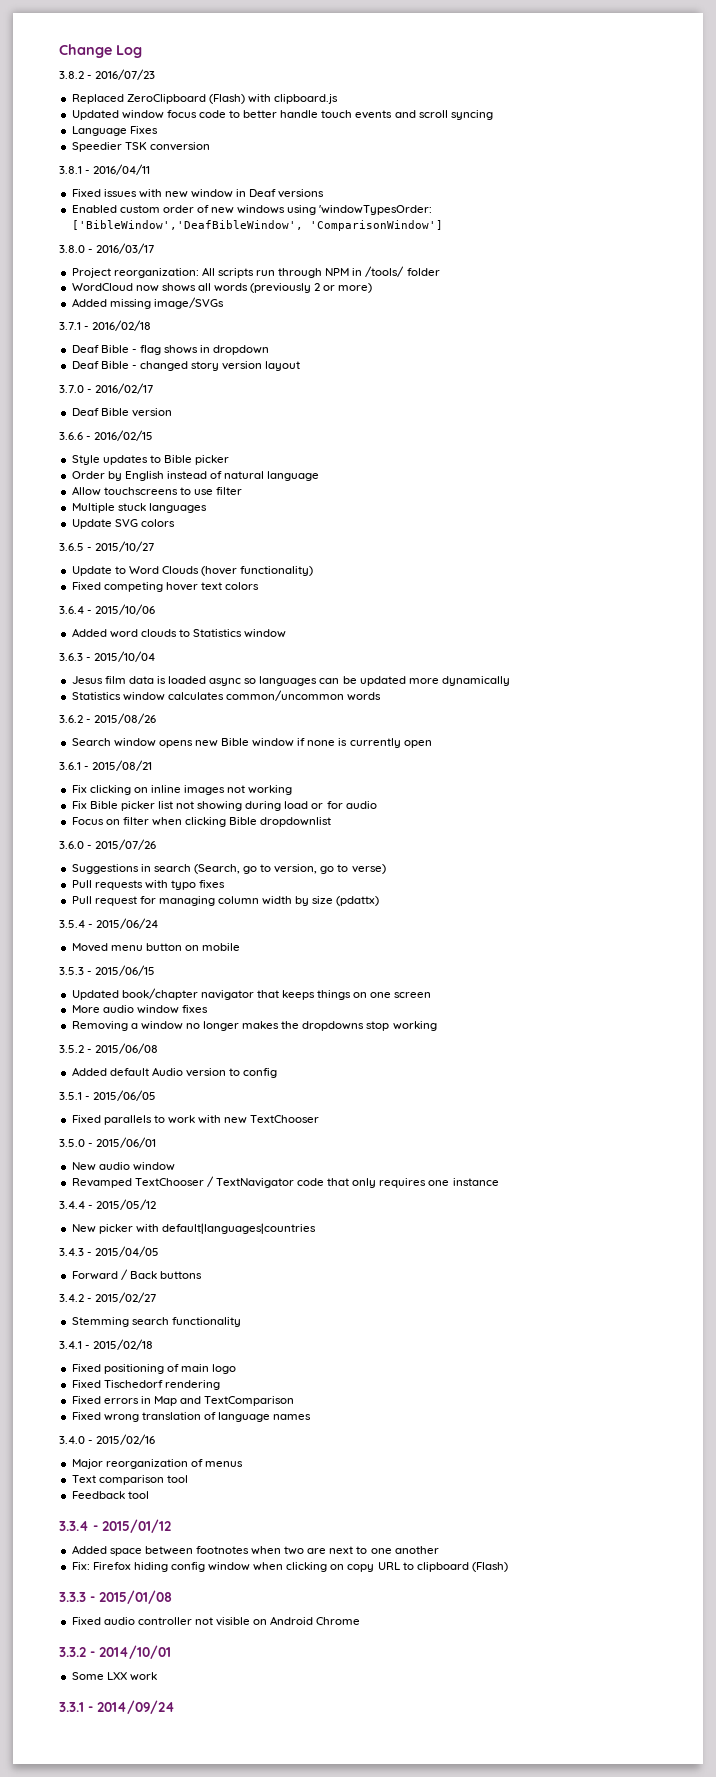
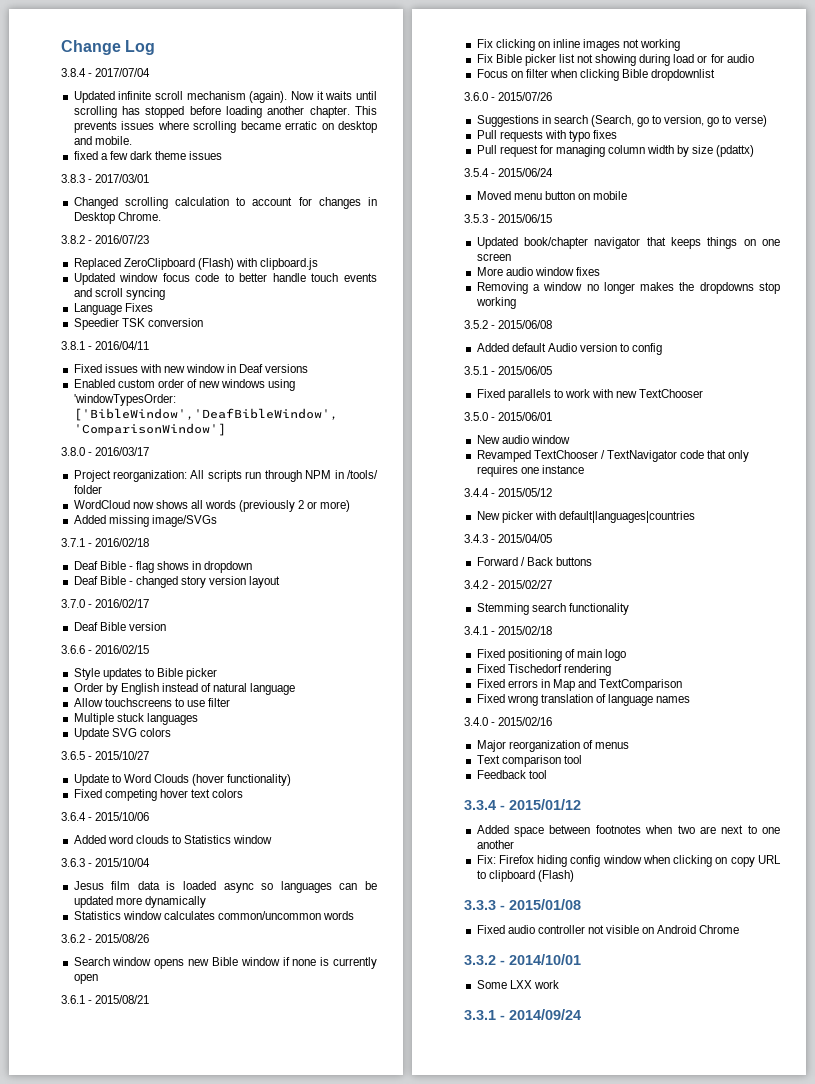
+ 3.8.4 - 2017/07/04
+ Updated infinite scroll mechanism (again). Now it waits until scrolling has stopped before loading another chapter. This prevents issues where scrolling became erratic on desktop and mobile.
+ fixed a few dark theme issues
+ 3.8.3 - 2017/03/01
+ Changed scrolling calculation to account for changes in Desktop Chrome.

